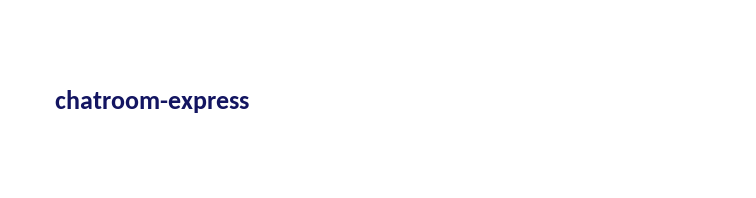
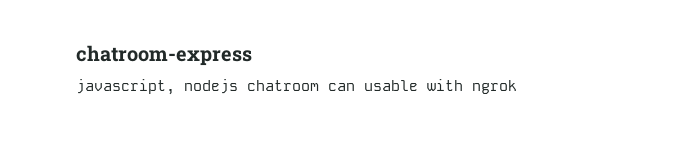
+ javascript, nodejs chatroom can usable with ngrok

